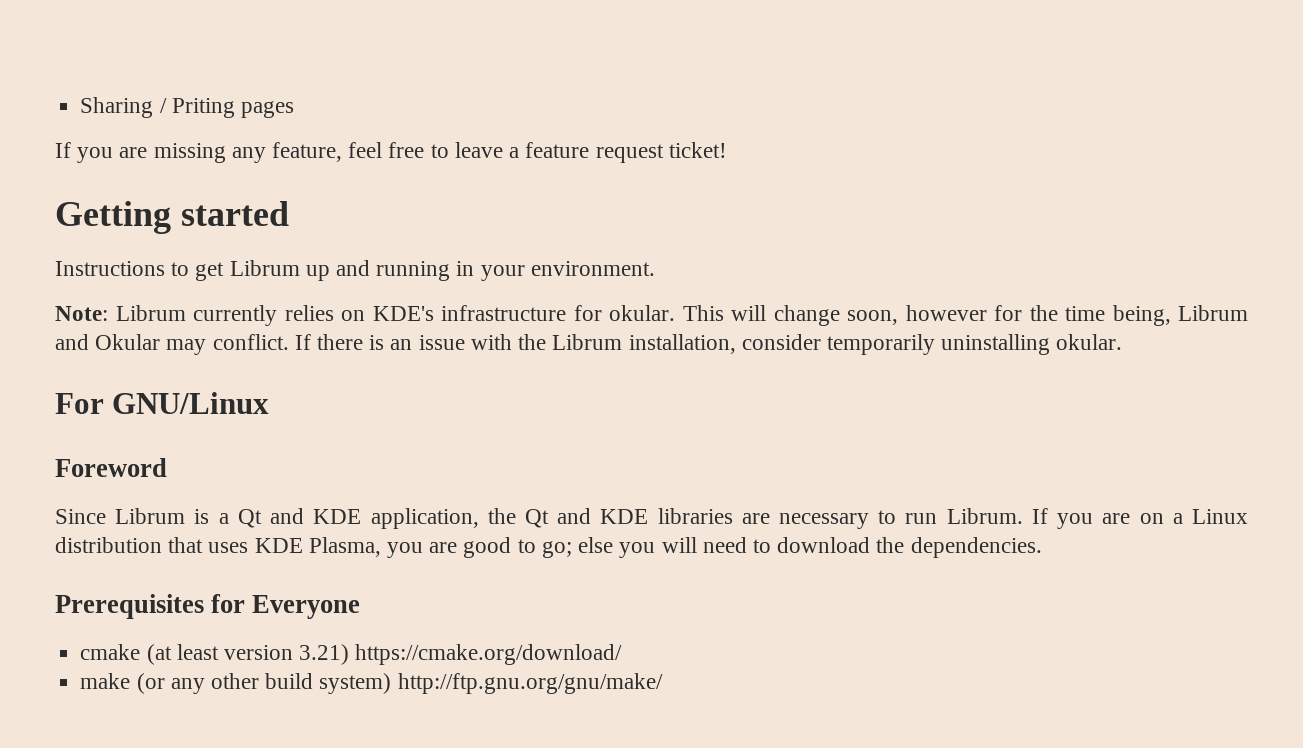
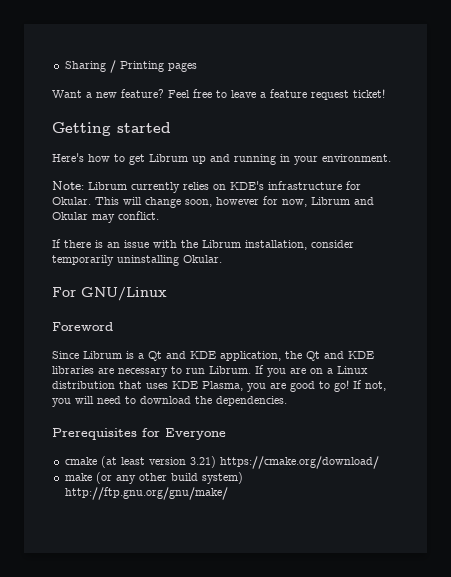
- Sharing / Priting pages
+ Sharing / Printing pages
- If you are missing any feature, feel free to leave a feature request ticket!
+ Want a new feature? Feel free to leave a feature request ticket!
- Instructions to get Librum up and running in your environment.
+ Here's how to get Librum up and running in your environment.
- Note: Librum currently relies on KDE's infrastructure for okular.
+ Note: Librum currently relies on KDE's infrastructure for Okular.
- This will change soon, however for the time being, Librum and Okular may conflict. If there is an issue with the Librum installation, consider temporarily uninstalling okular.
+ This will change soon, however for now, Librum and Okular may conflict.
+ If there is an issue with the Librum installation, consider temporarily uninstalling Okular.
- If you are on a Linux distribution that uses KDE Plasma, you are good to go; else you will need to download the dependencies.
+ If you are on a Linux distribution that uses KDE Plasma, you are good to go! If not, you will need to download the dependencies.

